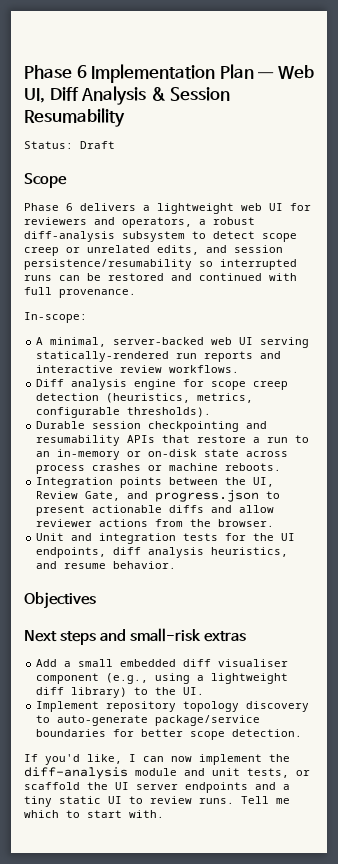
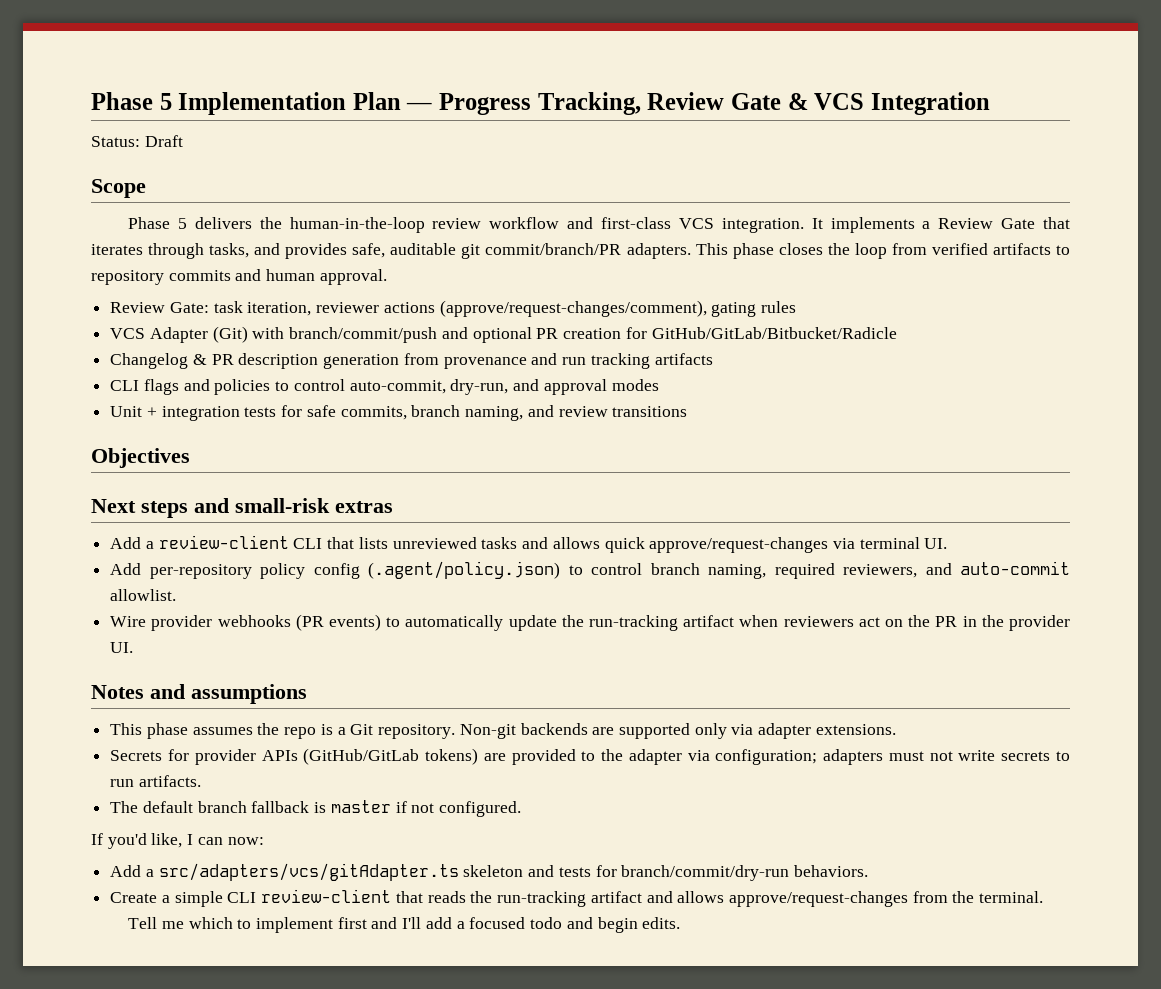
- Phase 6 Implementation Plan — Web UI, Diff Analysis & Session Resumability
+ Phase 5 Implementation Plan — Progress Tracking, Review Gate & VCS Integration
  Status: Draft
  Scope
- Phase 6 delivers a lightweight web UI for reviewers and operators, a robust diff-analysis subsystem to detect scope creep or unrelated edits, and session persistence/resumability so interrupted runs can be restored and continued with full provenance.
- In-scope:
- A minimal, server-backed web UI serving statically-rendered run reports and interactive review workflows.
- Diff analysis engine for scope creep detection (heuristics, metrics, configurable thresholds).
- Durable session checkpointing and resumability APIs that restore a run to an in-memory or on-disk state across process crashes or machine reboots.
- Integration points between the UI, Review Gate, and progress.json to present actionable diffs and allow reviewer actions from the browser.
+ Phase 5 delivers the human-in-the-loop review workflow and first-class VCS integration. It implements a Review Gate that iterates through tasks, and provides safe, auditable git commit/branch/PR adapters. This phase closes the loop from verified artifacts to repository commits and human approval.
+ Review Gate: task iteration, reviewer actions (approve/request-changes/comment), gating rules
+ VCS Adapter (Git) with branch/commit/push and optional PR creation for GitHub/GitLab/Bitbucket/Radicle
+ Changelog & PR description generation from provenance and run tracking artifacts
+ CLI flags and policies to control auto-commit, dry-run, and approval modes
- Unit and integration tests for the UI endpoints, diff analysis heuristics, and resume behavior.
+ Unit + integration tests for safe commits, branch naming, and review transitions
- Add a small embedded diff visualiser component (e.g., using a lightweight diff library) to the UI.
- Implement repository topology discovery to auto-generate package/service boundaries for better scope detection.
+ Add a review-client CLI that lists unreviewed tasks and allows quick approve/request-changes via terminal UI.
+ Add per-repository policy config (.agent/policy.json) to control branch naming, required reviewers, and auto-commit allowlist.
+ Wire provider webhooks (PR events) to automatically update the run-tracking artifact when reviewers act on the PR in the provider UI.
+ Notes and assumptions
+ This phase assumes the repo is a Git repository. Non-git backends are supported only via adapter extensions.
+ Secrets for provider APIs (GitHub/GitLab tokens) are provided to the adapter via configuration; adapters must not write secrets to run artifacts.
+ The default branch fallback is master if not configured.
- If you'd like, I can now implement the diff-analysis module and unit tests, or scaffold the UI server endpoints and a tiny static UI to review runs. Tell me which to start with.
+ If you'd like, I can now:
+ Add a src/adapters/vcs/gitAdapter.ts skeleton and tests for branch/commit/dry-run behaviors.
+ Create a simple CLI review-client that reads the run-tracking artifact and allows approve/request-changes from the terminal.
+ Tell me which to implement first and I'll add a focused todo and begin edits.

